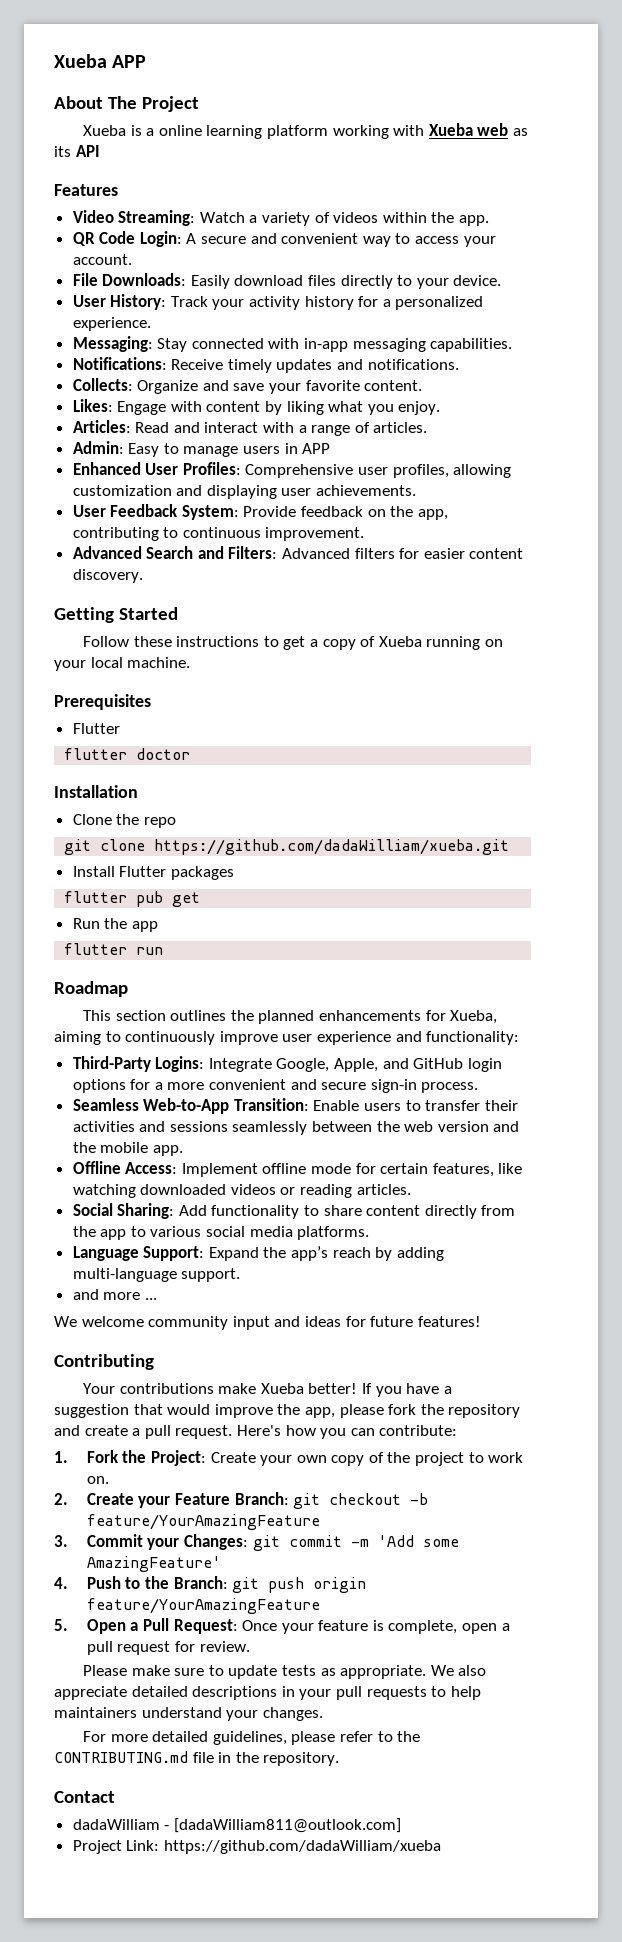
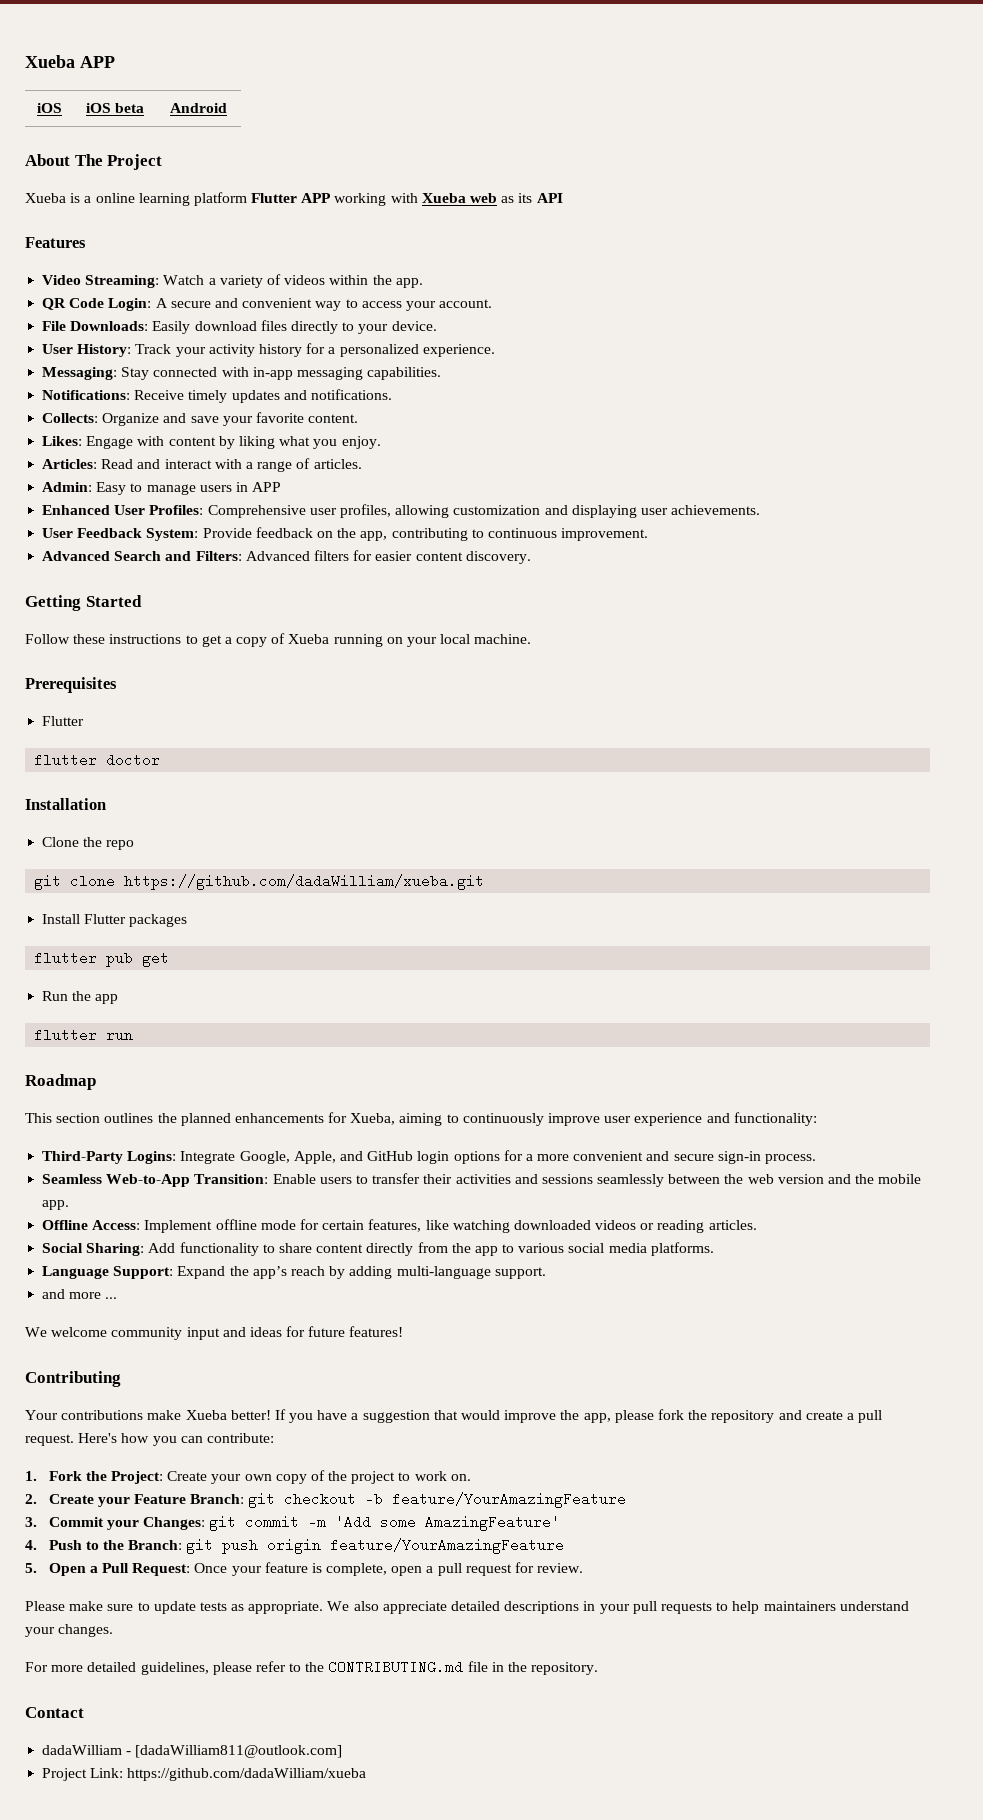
+ iOS | iOS beta | Android
- Xueba is a online learning platform working with Xueba web as its API
+ Xueba is a online learning platform Flutter APP working with Xueba web as its API

